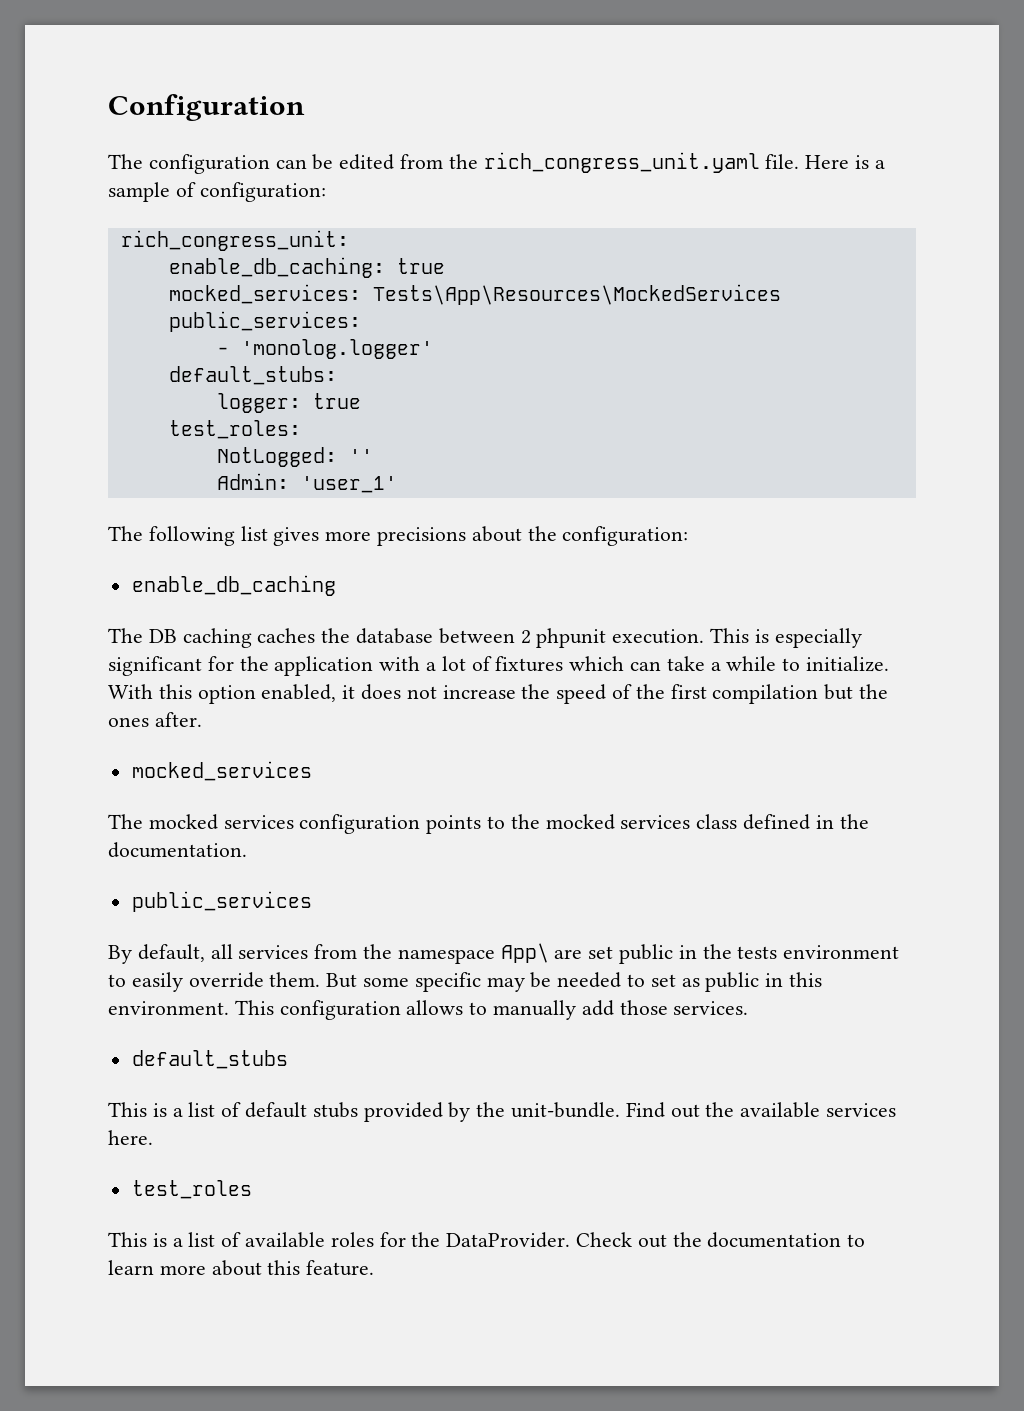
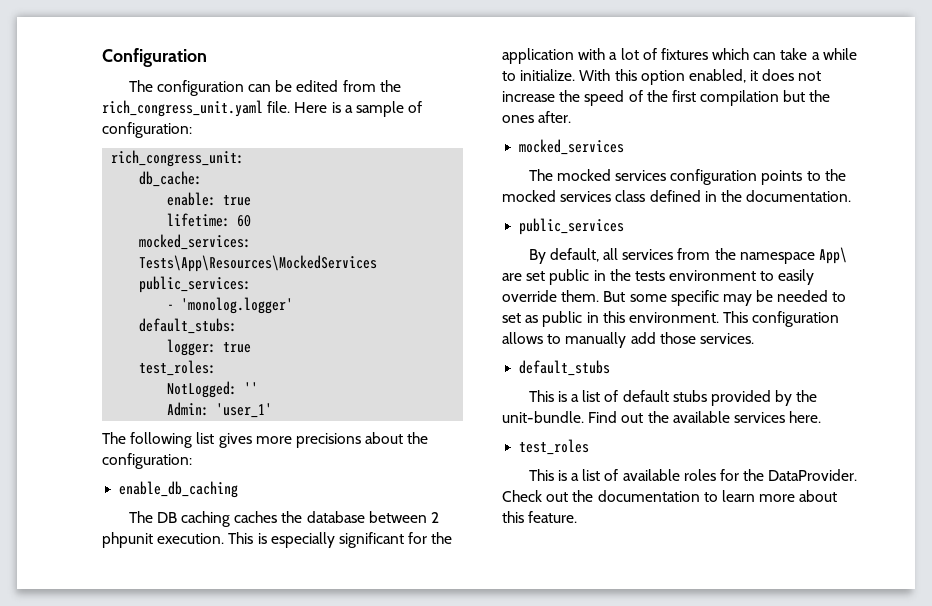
- enable_db_caching: true
+ db_cache:
+ enable: true
+ lifetime: 60

